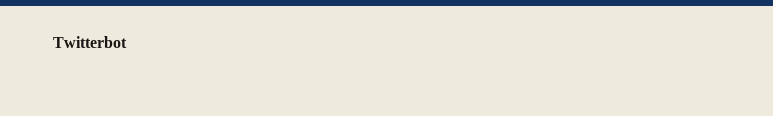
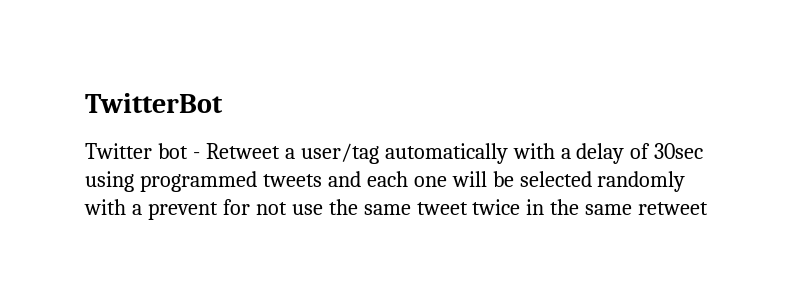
- Twitterbot
+ TwitterBot
+ Twitter bot - Retweet a user/tag automatically with a delay of 30sec using programmed tweets and each one will be selected randomly with a prevent for not use the same tweet twice in the same retweet

